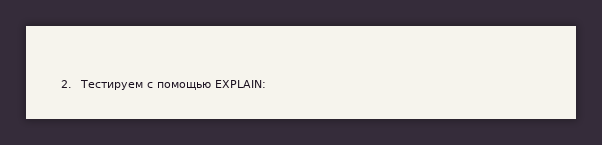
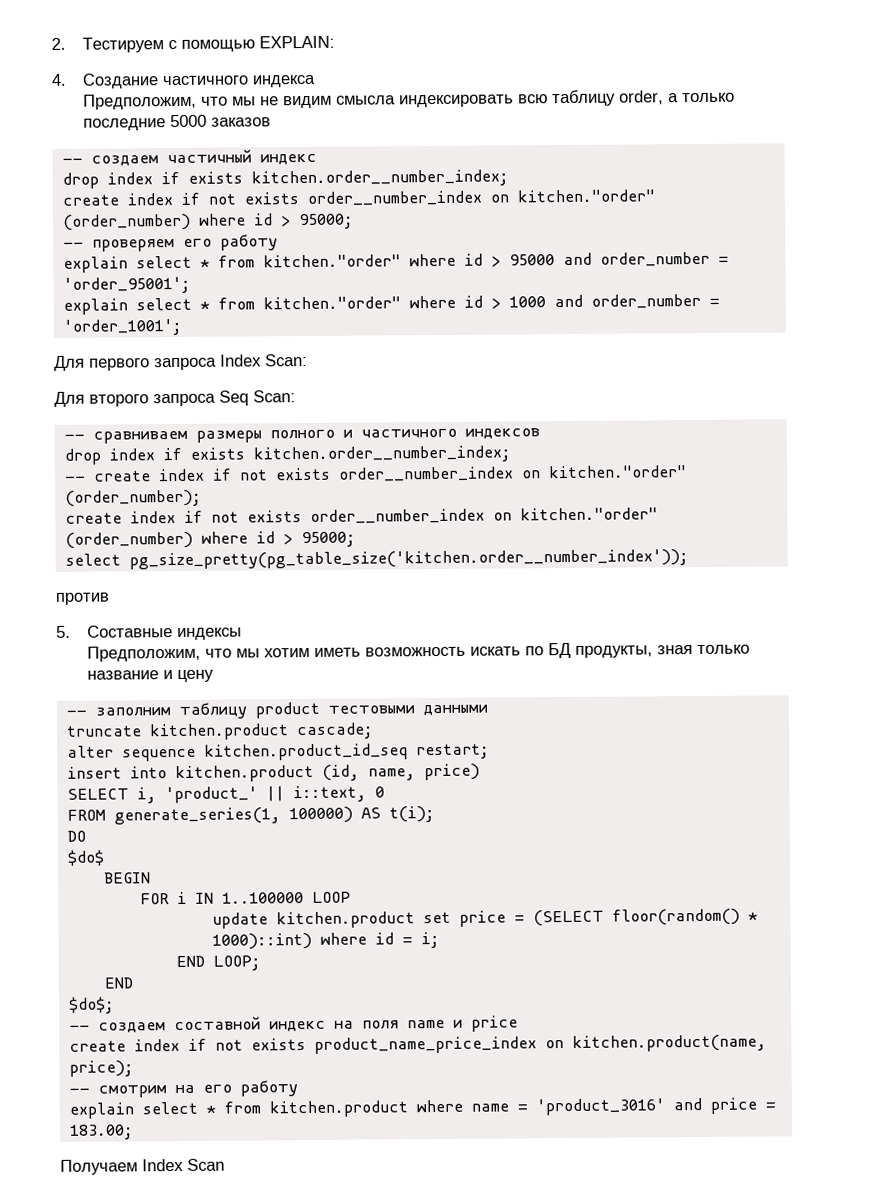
+ 4. Создание частичного индекса
+ Предположим, что мы не видим смысла индексировать всю таблицу order, а только последние 5000 заказов
+ -- создаем частичный индекс
+ drop index if exists kitchen.order__number_index;
+ create index if not exists order__number_index on kitchen."order" (order_number) where id > 95000;
+ -- проверяем его работу
+ explain select * from kitchen."order" where id > 95000 and order_number = 'order_95001';
+ explain select * from kitchen."order" where id > 1000 and order_number = 'order_1001';
+ Для первого запроса Index Scan:
+ Для второго запроса Seq Scan:
+ -- сравниваем размеры полного и частичного индексов
+ drop index if exists kitchen.order__number_index;
+ -- create index if not exists order__number_index on kitchen."order" (order_number);
+ create index if not exists order__number_index on kitchen."order" (order_number) where id > 95000;
+ select pg_size_pretty(pg_table_size('kitchen.order__number_index'));
+ против
+ 5. Составные индексы
+ Предположим, что мы хотим иметь возможность искать по БД продукты, зная только название и цену
+ -- заполним таблицу product тестовыми данными
+ truncate kitchen.product cascade;
+ alter sequence kitchen.product_id_seq restart;
+ insert into kitchen.product (id, name, price)
+ SELECT i, 'product_' || i::text, 0
+ FROM generate_series(1, 100000) AS t(i);
+ DO
+ $do$
+ BEGIN
+ FOR i IN 1..100000 LOOP
+ update kitchen.product set price = (SELECT floor(random() * 1000)::int) where id = i;
+ END LOOP;
+ END
+ $do$;
+ -- создаем составной индекс на поля name и price
+ create index if not exists product_name_price_index on kitchen.product(name, price);
+ -- смотрим на его работу
+ explain select * from kitchen.product where name = 'product_3016' and price = 183.00;
+ Получаем Index Scan

